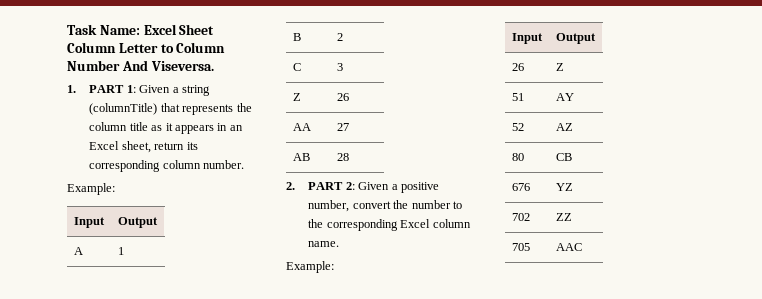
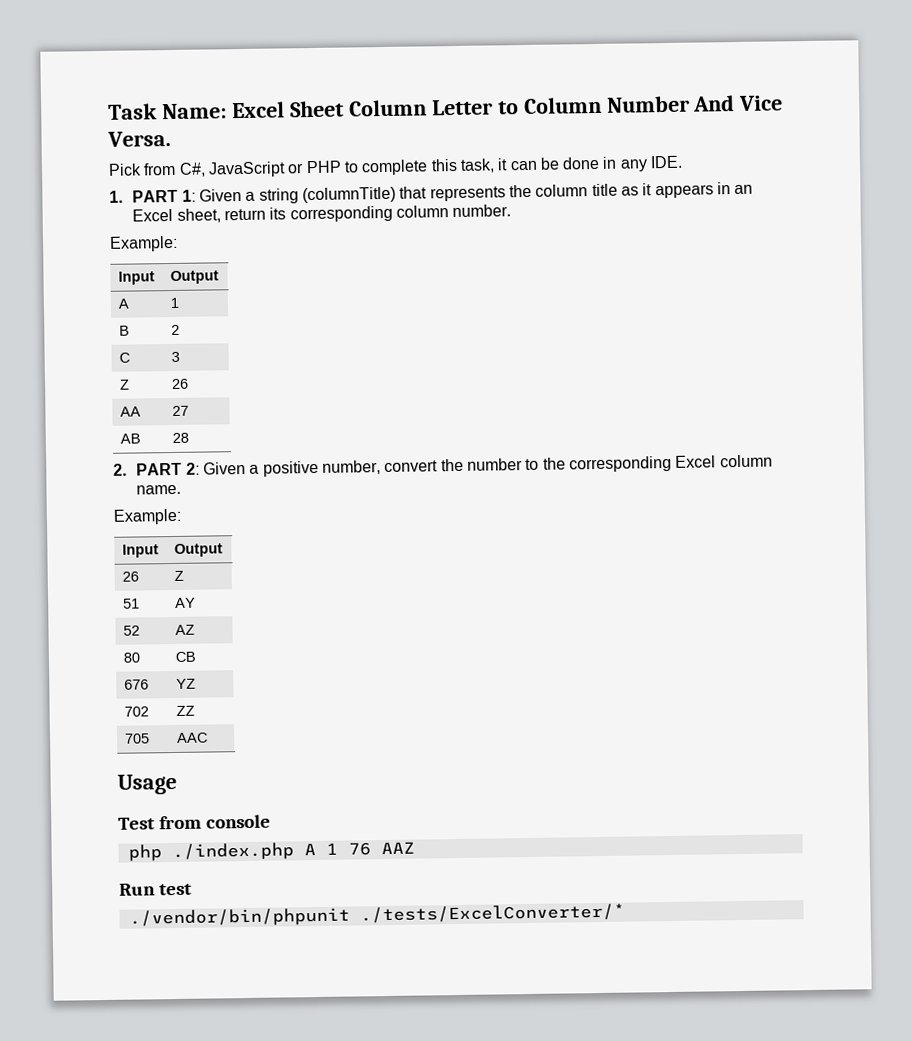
- Task Name: Excel Sheet Column Letter to Column Number And Viseversa.
+ Task Name: Excel Sheet Column Letter to Column Number And Vice Versa.
+ Pick from C#, JavaScript or PHP to complete this task, it can be done in any IDE.
+ Usage
+ Test from console
+ php ./index.php A 1 76 AAZ
+ Run test
+ ./vendor/bin/phpunit ./tests/ExcelConverter/*

